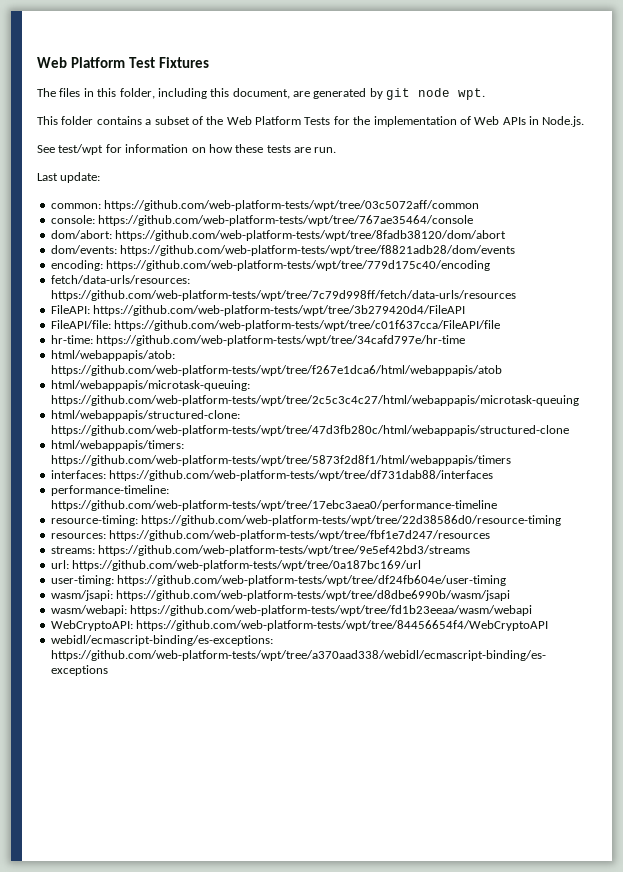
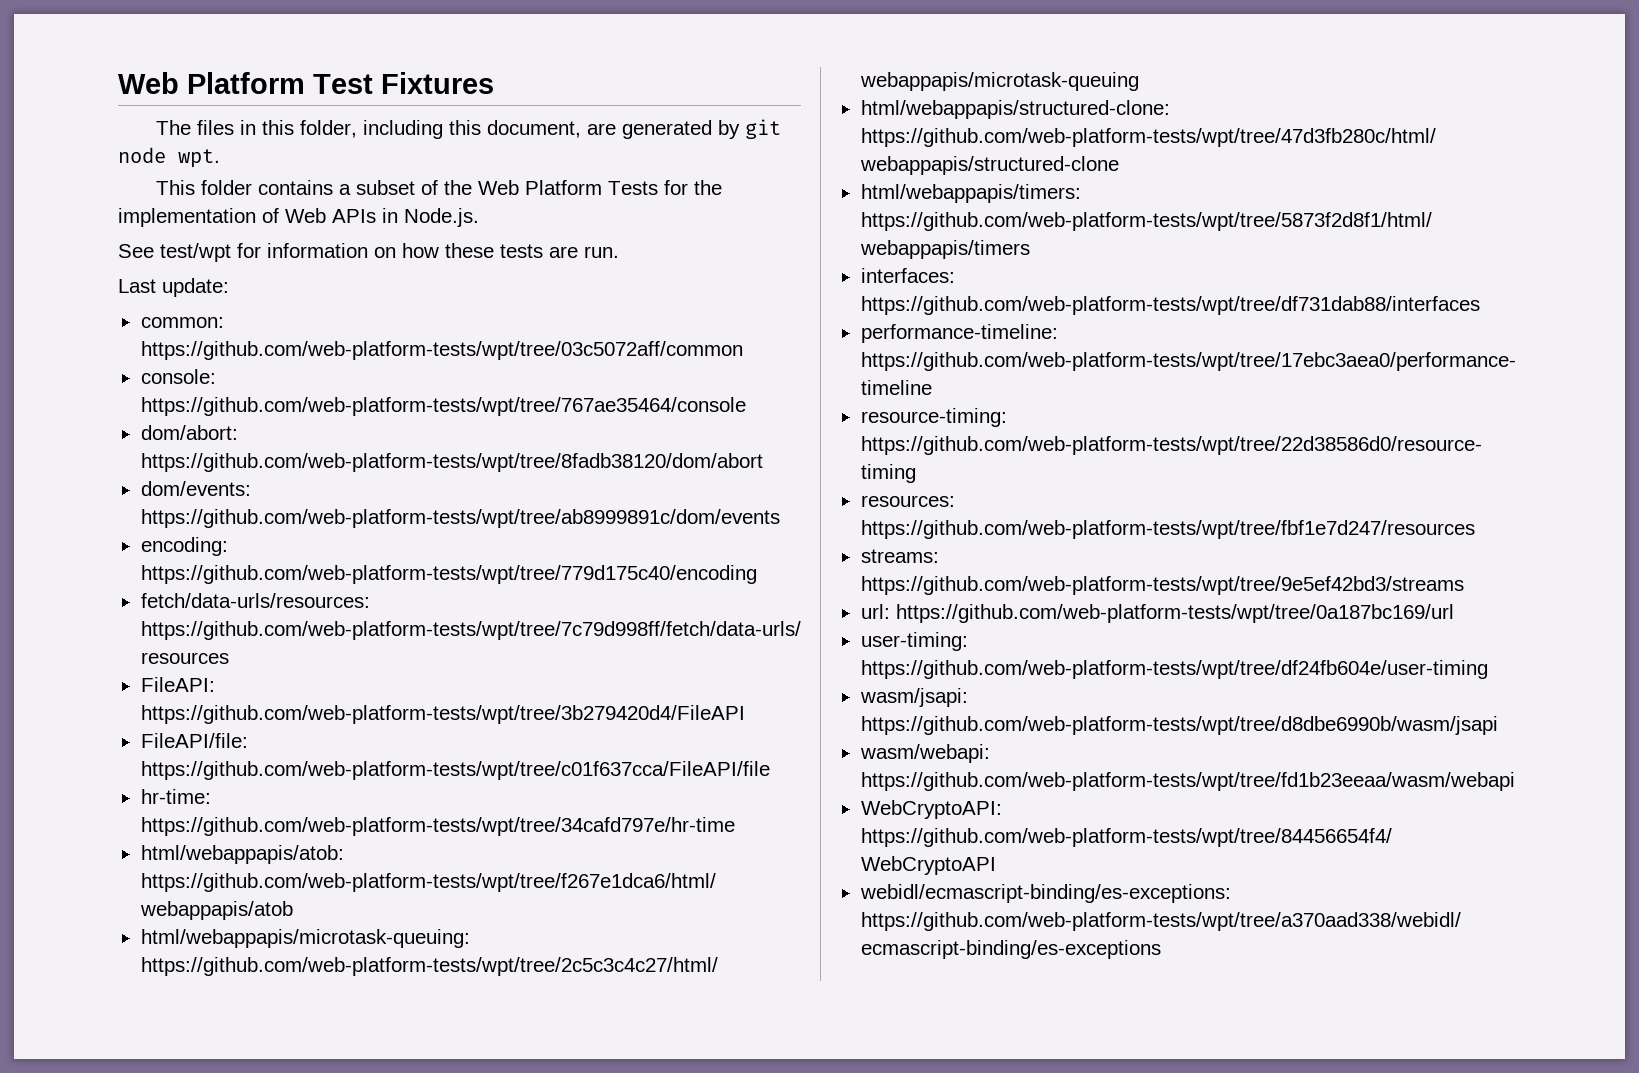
- dom/events: https://github.com/web-platform-tests/wpt/tree/f8821adb28/dom/events
+ dom/events: https://github.com/web-platform-tests/wpt/tree/ab8999891c/dom/events

